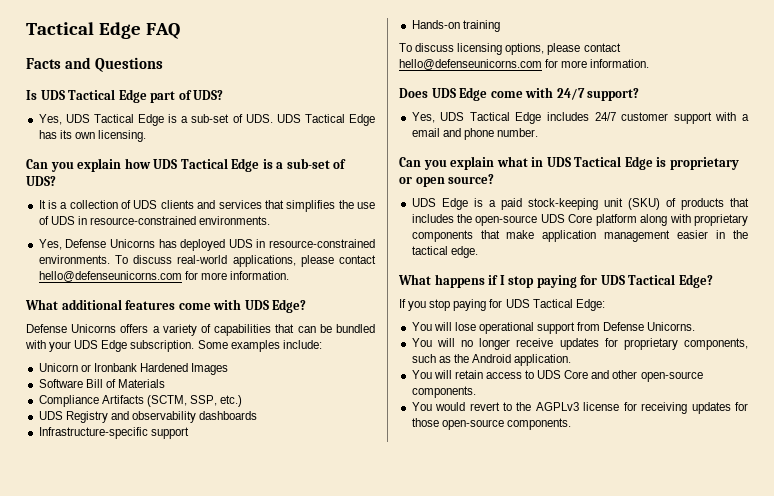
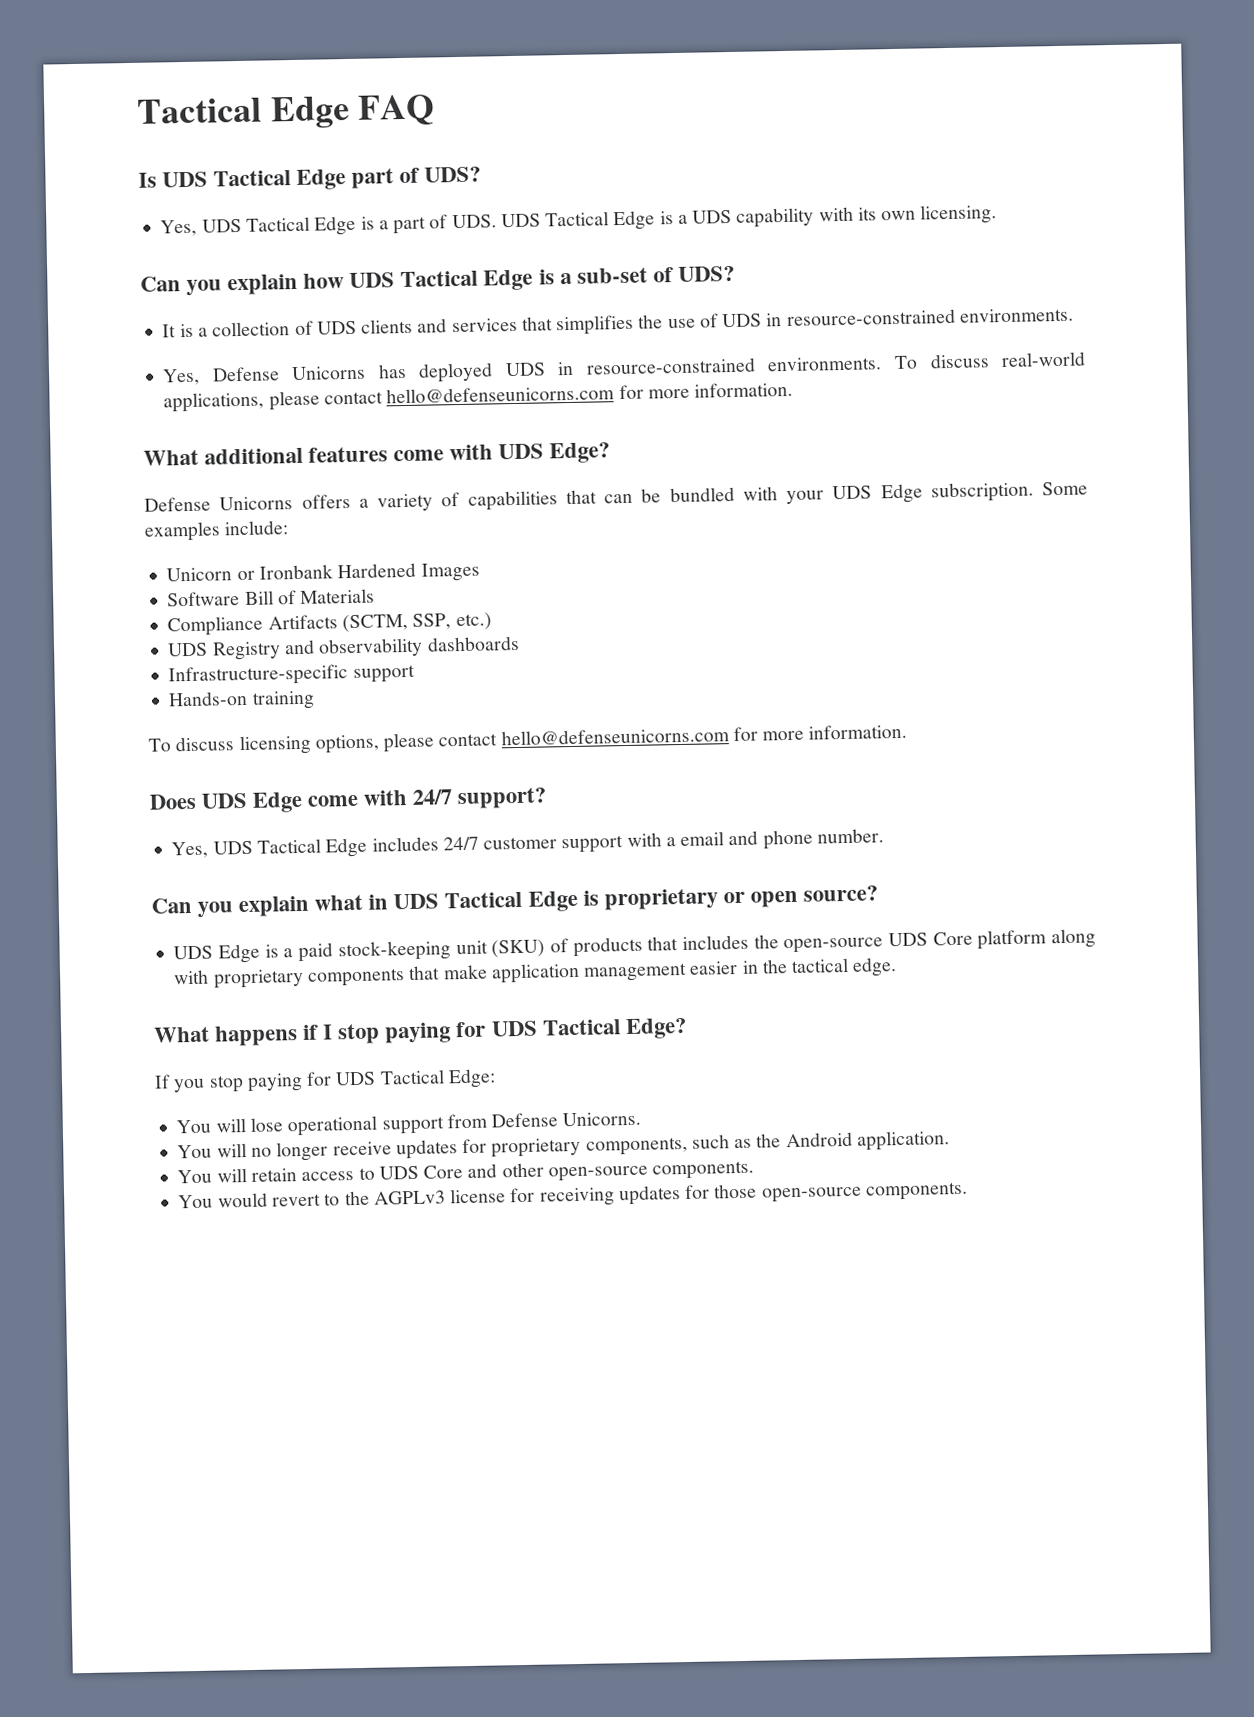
- Facts and Questions
- Yes, UDS Tactical Edge is a sub-set of UDS. UDS Tactical Edge has its own licensing.
+ Yes, UDS Tactical Edge is a part of UDS. UDS Tactical Edge is a UDS capability with its own licensing.

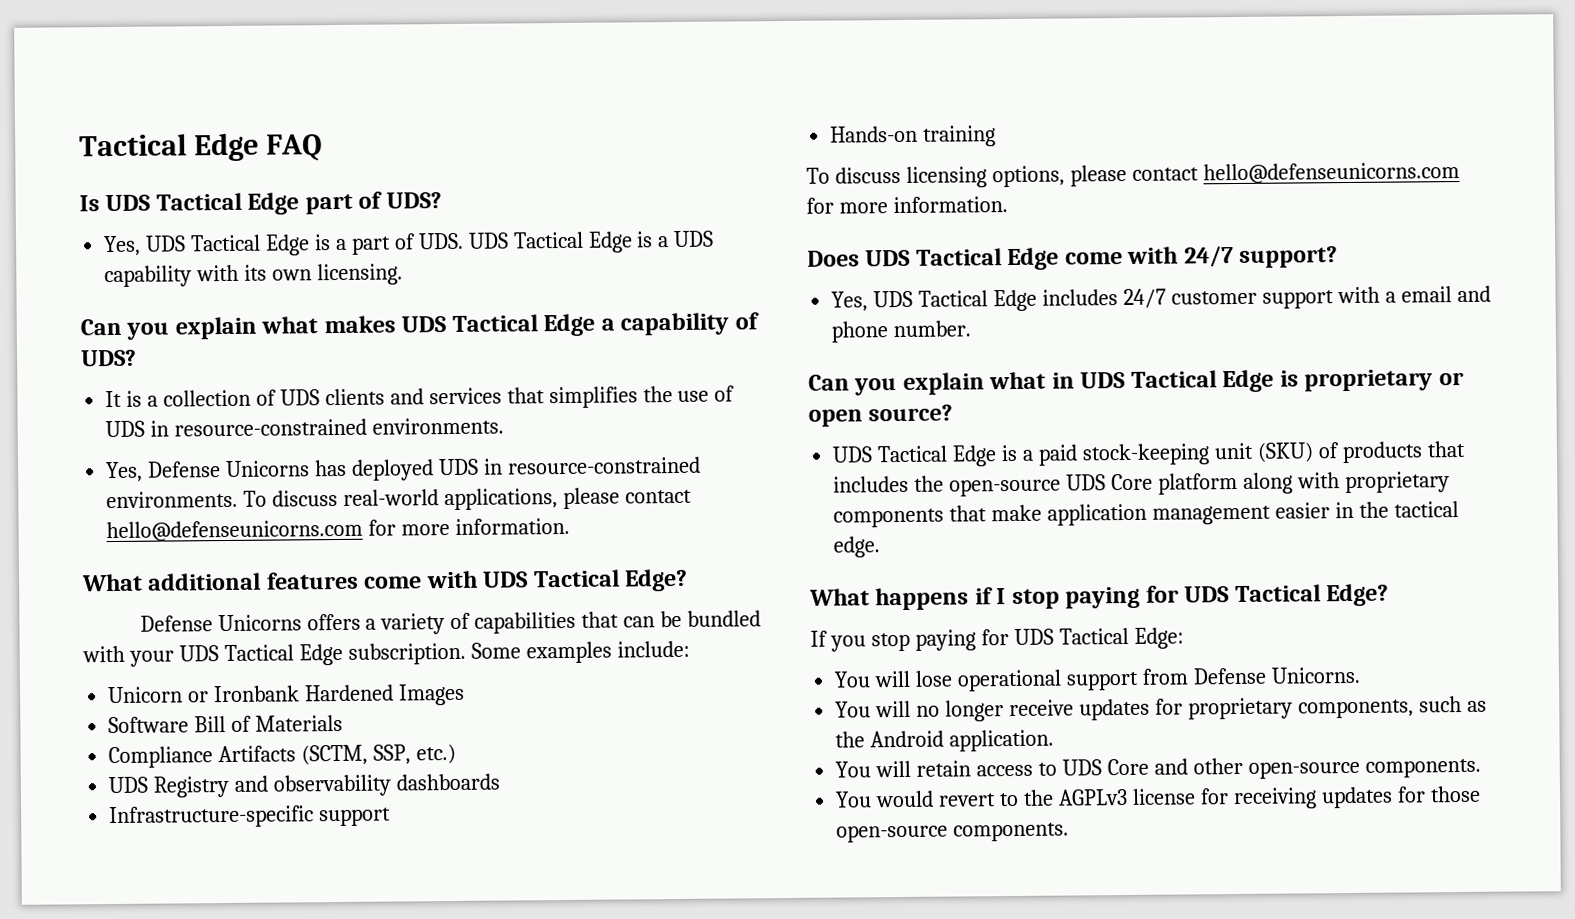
- Can you explain how UDS Tactical Edge is a sub-set of UDS?
+ Can you explain what makes UDS Tactical Edge a capability of UDS?
- What additional features come with UDS Edge?
+ What additional features come with UDS Tactical Edge?
- Defense Unicorns offers a variety of capabilities that can be bundled with your UDS Edge subscription.
+ Defense Unicorns offers a variety of capabilities that can be bundled with your UDS Tactical Edge subscription.
- Does UDS Edge come with 24/7 support?
+ Does UDS Tactical Edge come with 24/7 support?
- UDS Edge is a paid stock-keeping unit (SKU) of products that includes the open-source UDS Core platform along with proprietary components that make application management easier in the tactical edge.
+ UDS Tactical Edge is a paid stock-keeping unit (SKU) of products that includes the open-source UDS Core platform along with proprietary components that make application management easier in the tactical edge.

